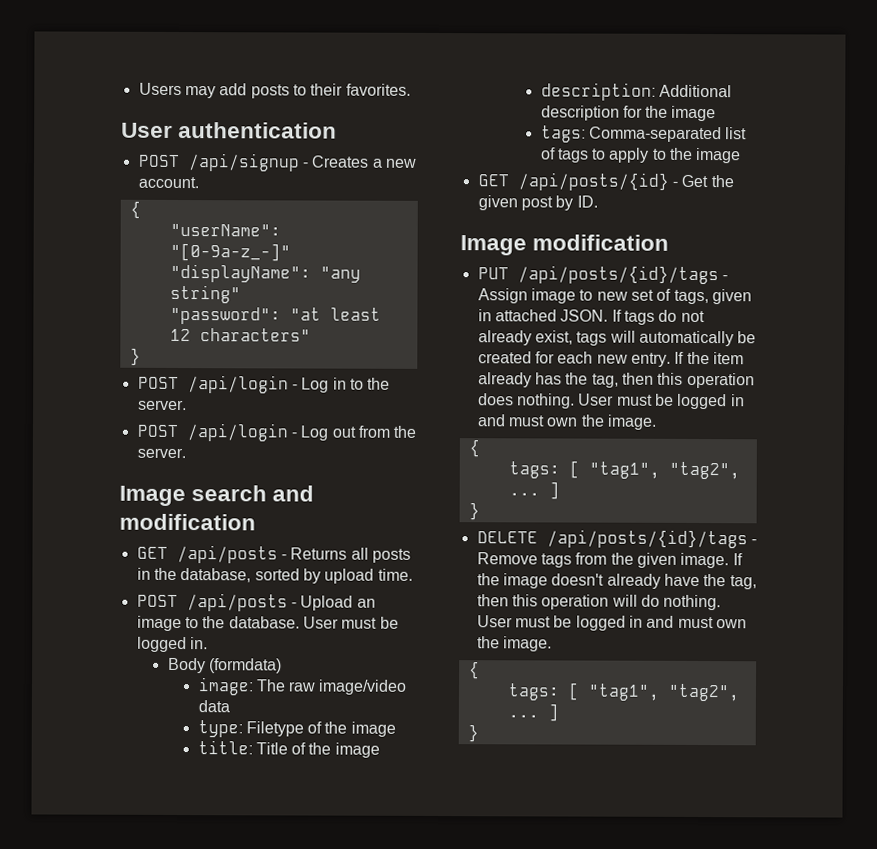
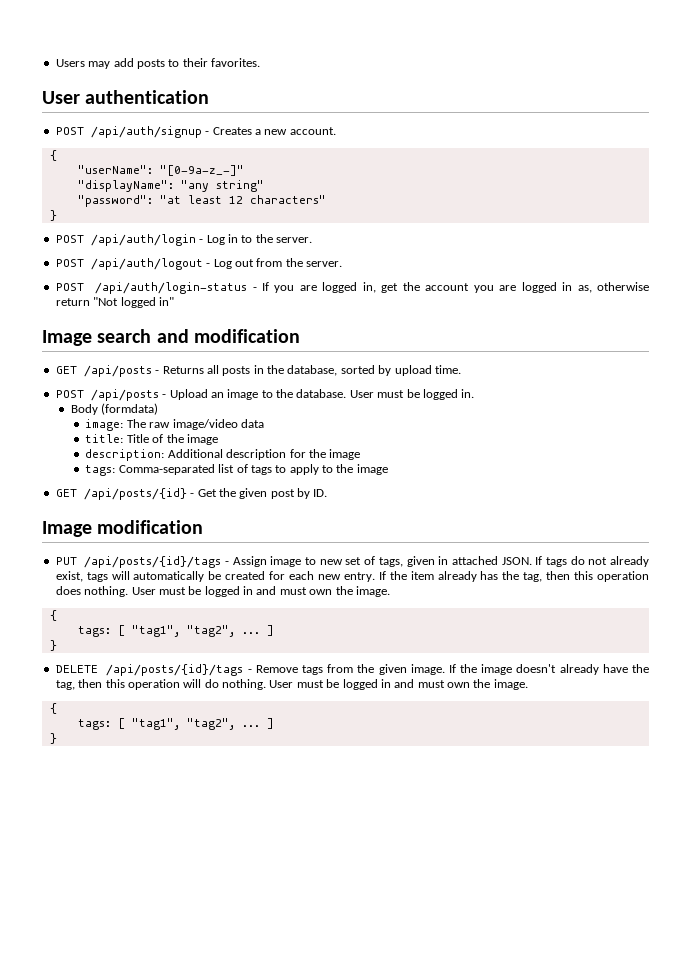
- POST /api/signup - Creates a new account.
+ POST /api/auth/signup - Creates a new account.
- POST /api/login - Log in to the server.
+ POST /api/auth/login - Log in to the server.
- POST /api/login - Log out from the server.
+ POST /api/auth/logout - Log out from the server.
+ POST /api/auth/login-status - If you are logged in, get the account you are logged in as, otherwise return "Not logged in"
- type: Filetype of the image

